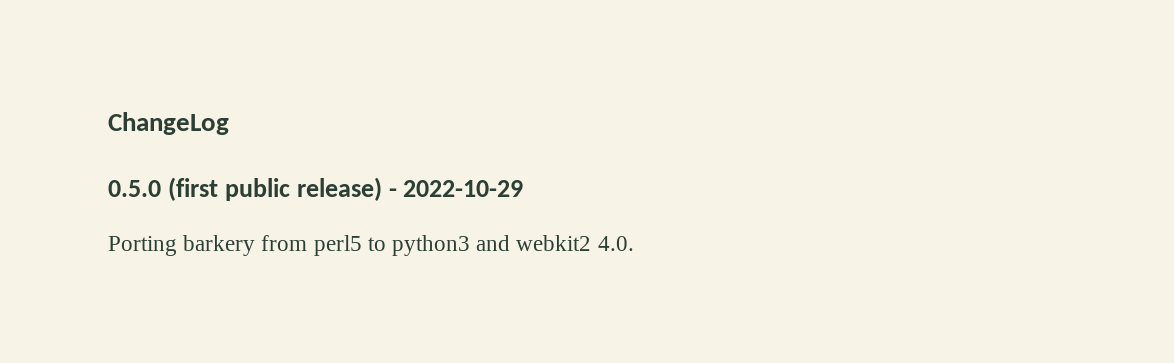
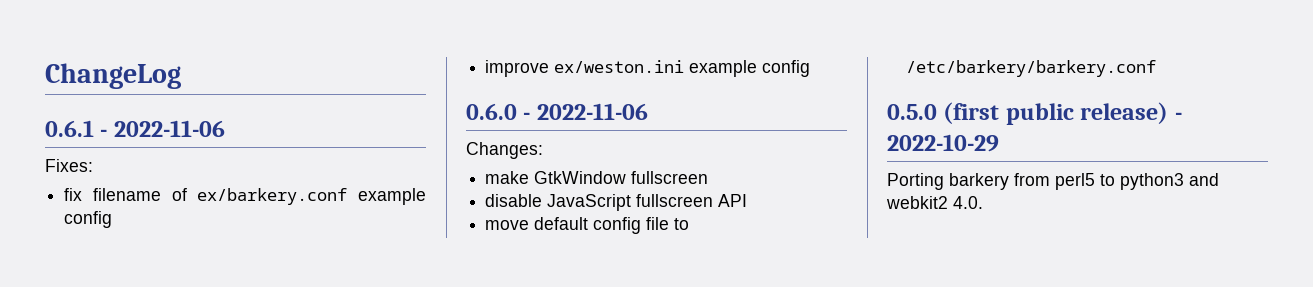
+ 0.6.1 - 2022-11-06
+ Fixes:
+ fix filename of ex/barkery.conf example config
+ improve ex/weston.ini example config
+ 0.6.0 - 2022-11-06
+ Changes:
+ make GtkWindow fullscreen
+ disable JavaScript fullscreen API
+ move default config file to /etc/barkery/barkery.conf

